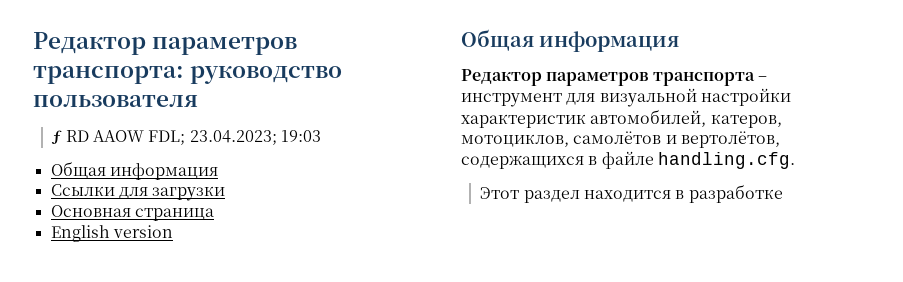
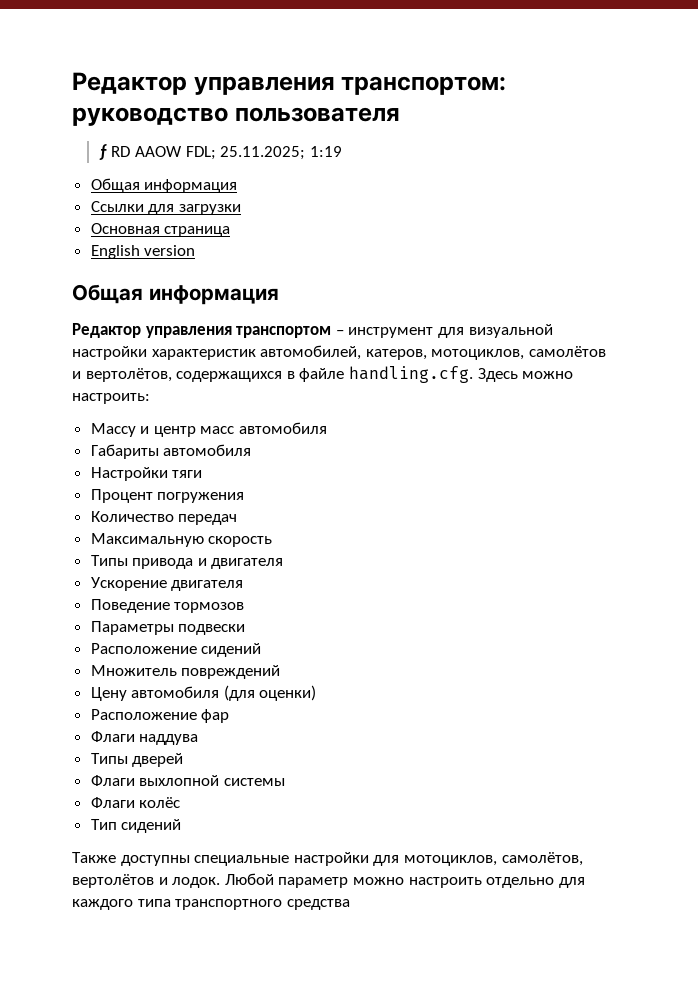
- Редактор параметров транспорта: руководство пользователя
+ Редактор управления транспортом: руководство пользователя
- ƒ RD AAOW FDL; 23.04.2023; 19:03
+ ƒ RD AAOW FDL; 25.11.2025; 1:19
- Редактор параметров транспорта – инструмент для визуальной настройки характеристик автомобилей, катеров, мотоциклов, самолётов и вертолётов, содержащихся в файле handling.cfg.
- Этот раздел находится в разработке
+ Редактор управления транспортом – инструмент для визуальной настройки характеристик автомобилей, катеров, мотоциклов, самолётов и вертолётов, содержащихся в файле handling.cfg. Здесь можно настроить:
+ Массу и центр масс автомобиля
+ Габариты автомобиля
+ Настройки тяги
+ Процент погружения
+ Количество передач
+ Максимальную скорость
+ Типы привода и двигателя
+ Ускорение двигателя
+ Поведение тормозов
+ Параметры подвески
+ Расположение сидений
+ Множитель повреждений
+ Цену автомобиля (для оценки)
+ Расположение фар
+ Флаги наддува
+ Типы дверей
+ Флаги выхлопной системы
+ Флаги колёс
+ Тип сидений
+ Также доступны специальные настройки для мотоциклов, самолётов, вертолётов и лодок. Любой параметр можно настроить отдельно для каждого типа транспортного средства

